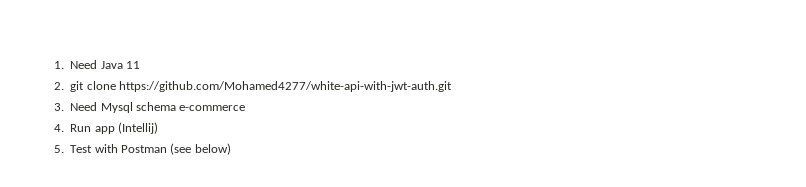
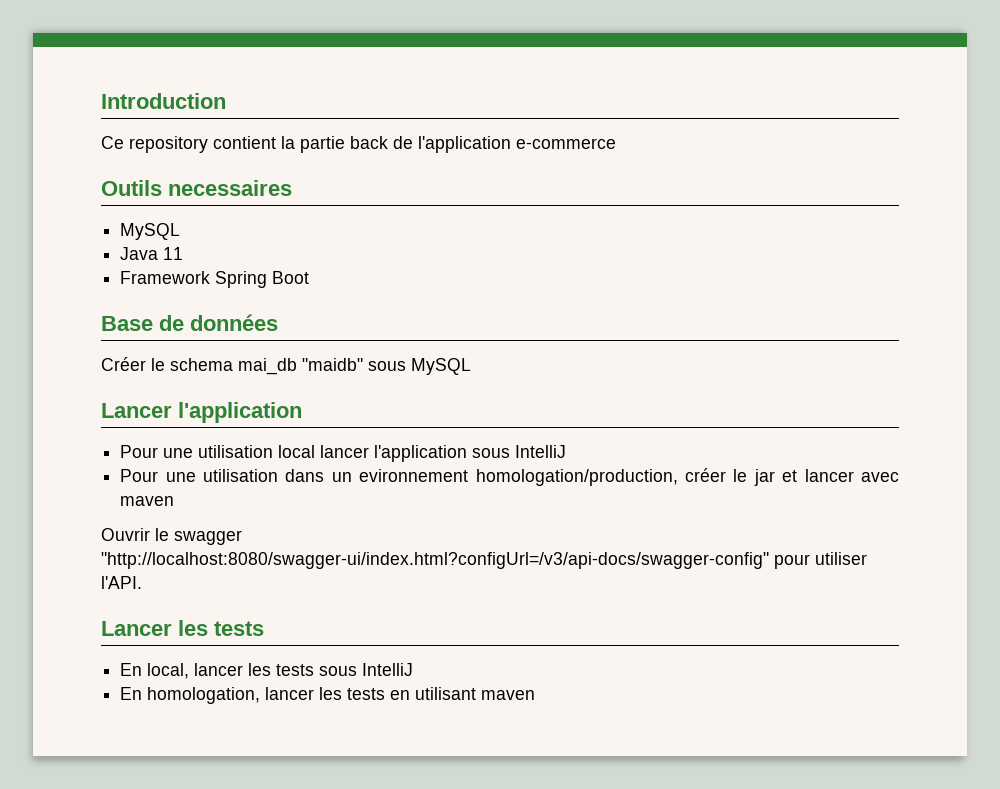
- 1. Need Java 11
- 2. git clone https://github.com/Mohamed4277/white-api-with-jwt-auth.git
- 3. Need Mysql schema e-commerce
- 4. Run app (Intellij)
- 5. Test with Postman (see below)
+ Introduction
+ Ce repository contient la partie back de l'application e-commerce
+ Outils necessaires
+ MySQL
+ Java 11
+ Framework Spring Boot
+ Base de données
+ Créer le schema mai_db "maidb" sous MySQL
+ Lancer l'application
+ Pour une utilisation local lancer l'application sous IntelliJ
+ Pour une utilisation dans un evironnement homologation/production, créer le jar et lancer avec maven
+ Ouvrir le swagger "http://localhost:8080/swagger-ui/index.html?configUrl=/v3/api-docs/swagger-config" pour utiliser l'API.
+ Lancer les tests
+ En local, lancer les tests sous IntelliJ
+ En homologation, lancer les tests en utilisant maven

